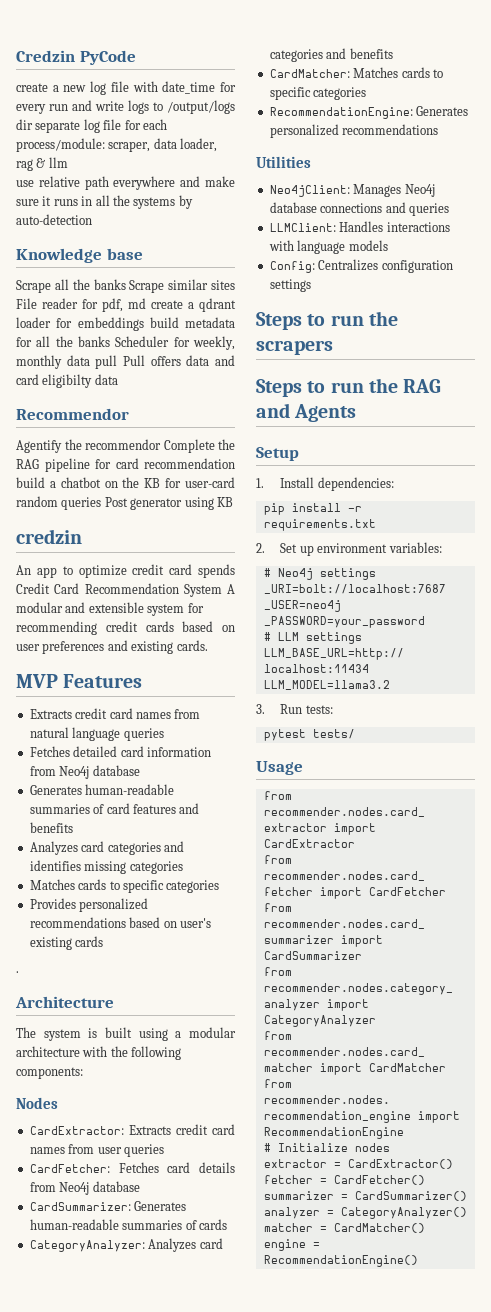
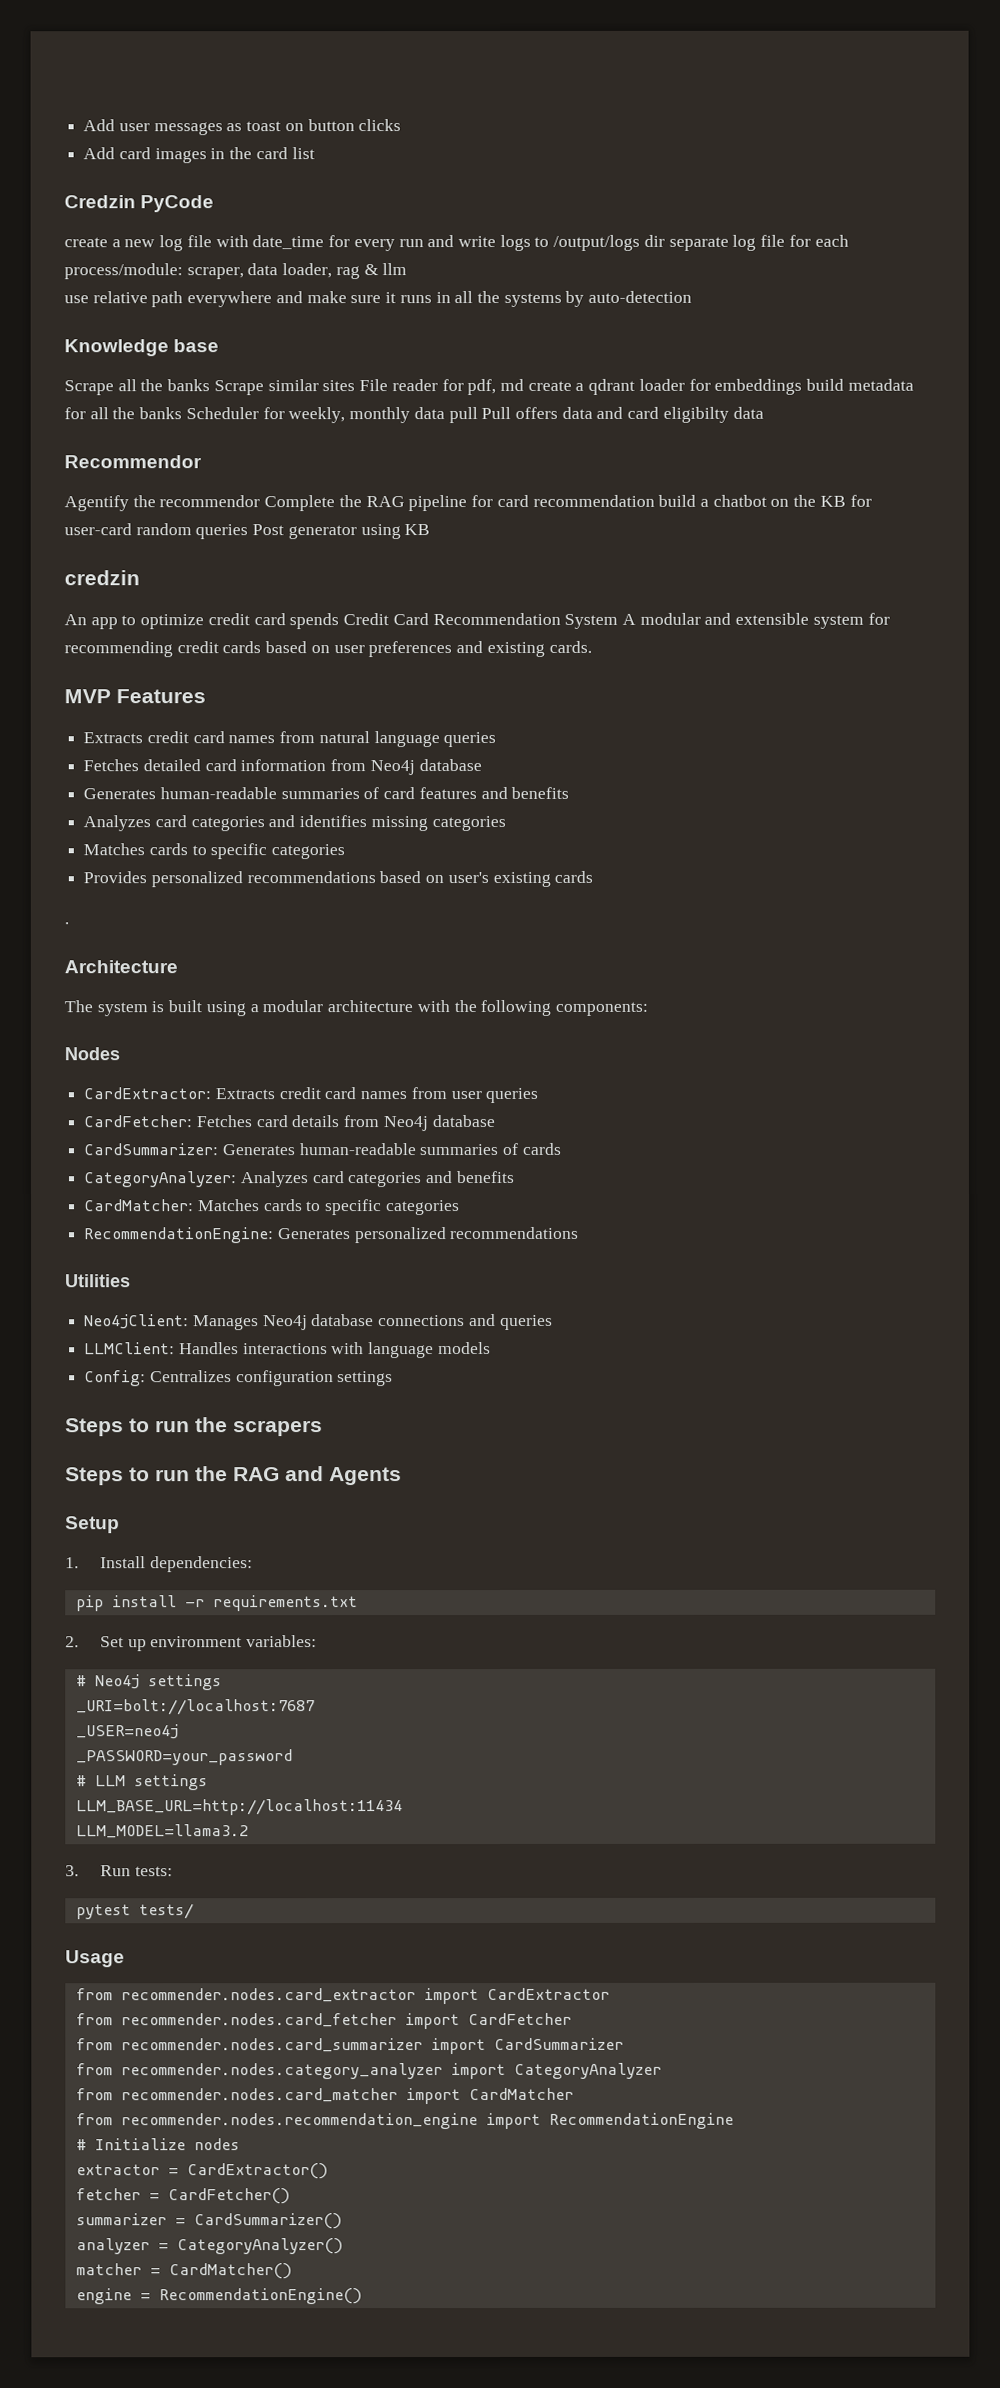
+ Add user messages as toast on button clicks
+ Add card images in the card list

